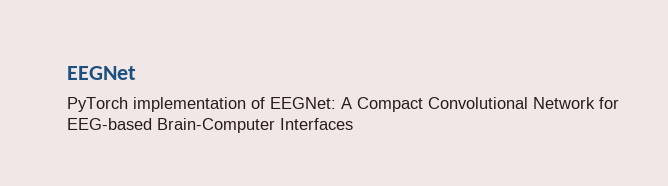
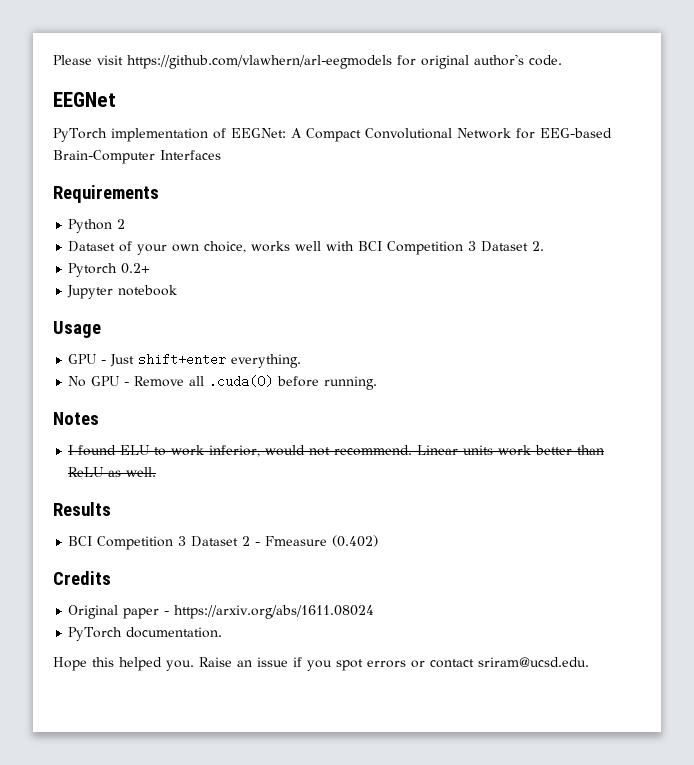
+ Please visit https://github.com/vlawhern/arl-eegmodels for original author's code.
+ Requirements
+ Python 2
+ Dataset of your own choice, works well with BCI Competition 3 Dataset 2.
+ Pytorch 0.2+
+ Jupyter notebook
+ Usage
+ GPU - Just shift+enter everything.
+ No GPU - Remove all .cuda(0) before running.
+ Notes
+ I found ELU to work inferior, would not recommend. Linear units work better than ReLU as well.
+ Results
+ BCI Competition 3 Dataset 2 - Fmeasure (0.402)
+ Credits
+ Original paper - https://arxiv.org/abs/1611.08024
+ PyTorch documentation.
+ Hope this helped you. Raise an issue if you spot errors or contact sriram@ucsd.edu.

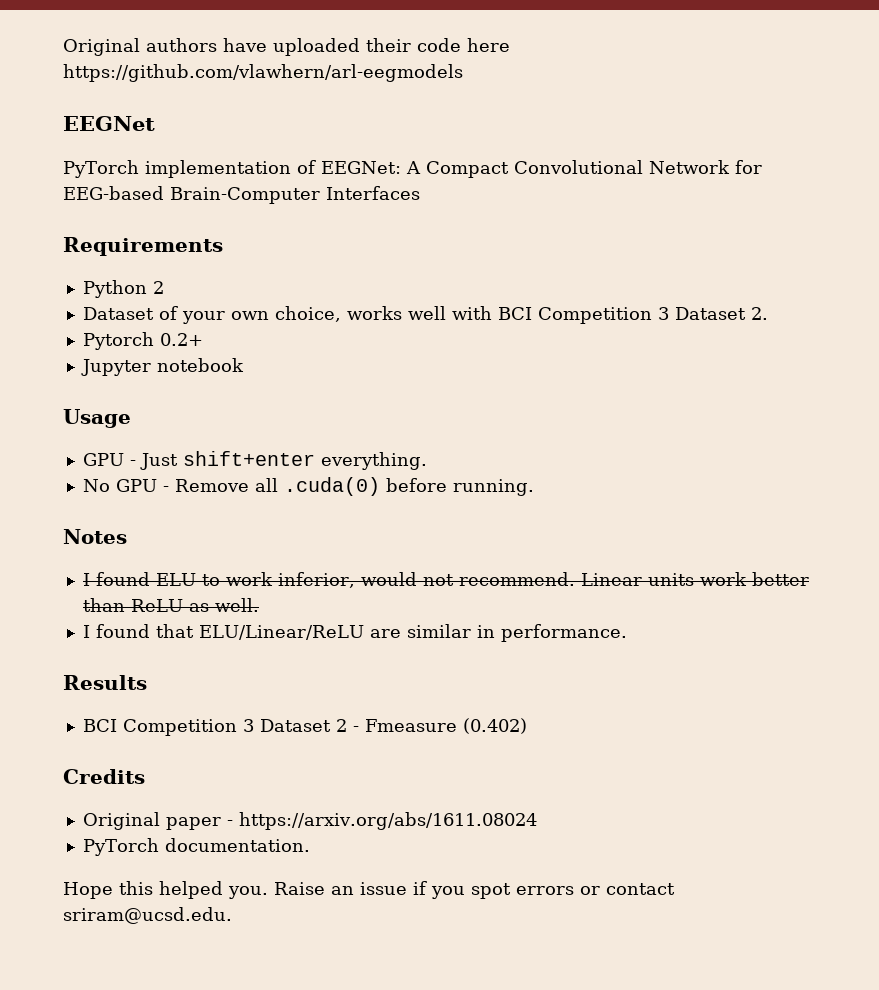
- Please visit https://github.com/vlawhern/arl-eegmodels for original author's code.
+ Original authors have uploaded their code here https://github.com/vlawhern/arl-eegmodels
+ I found that ELU/Linear/ReLU are similar in performance.

